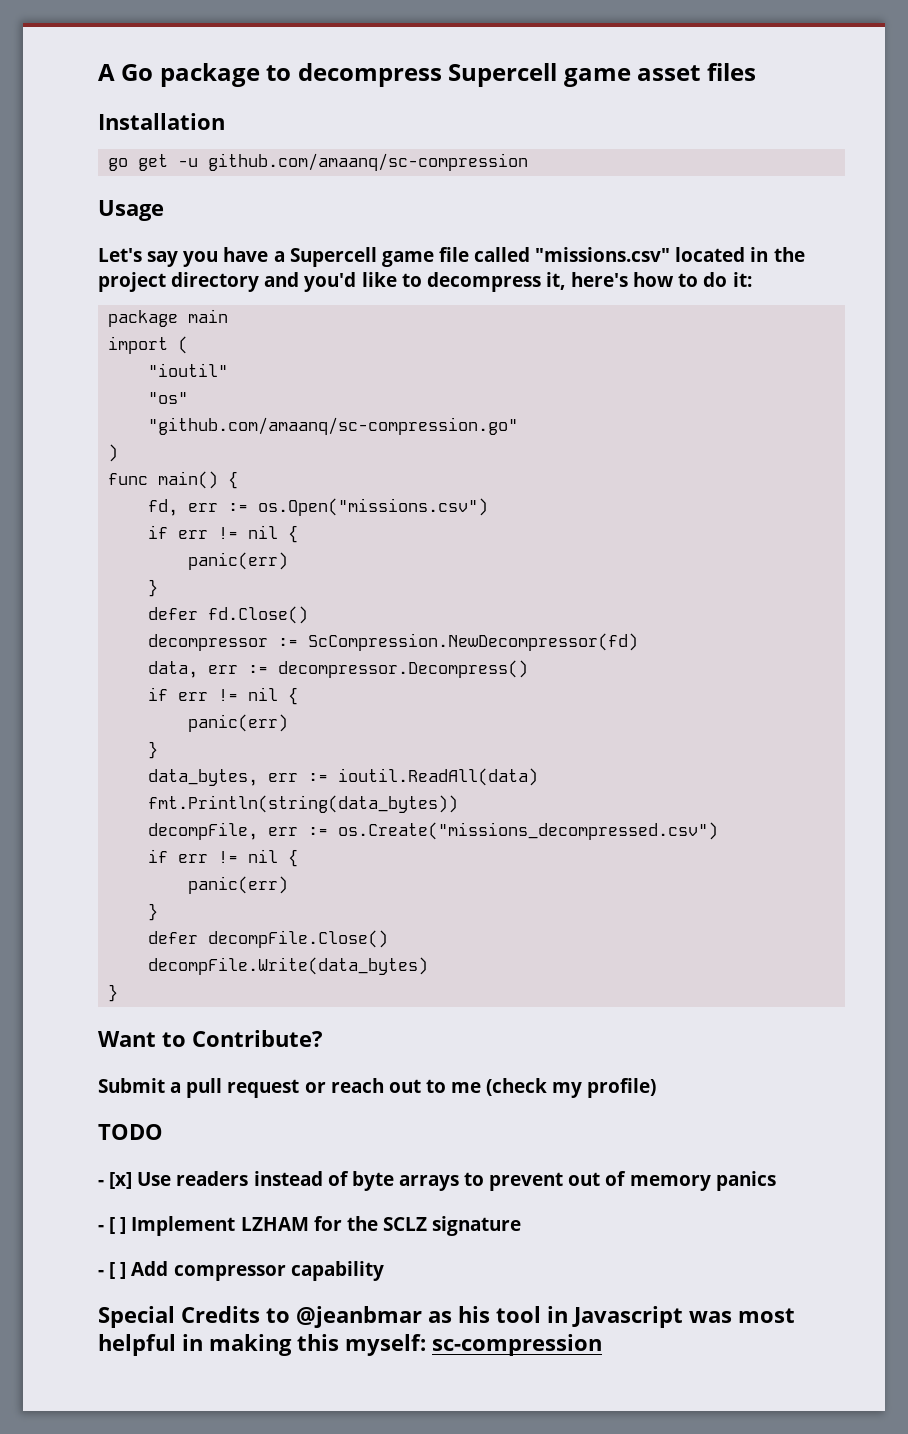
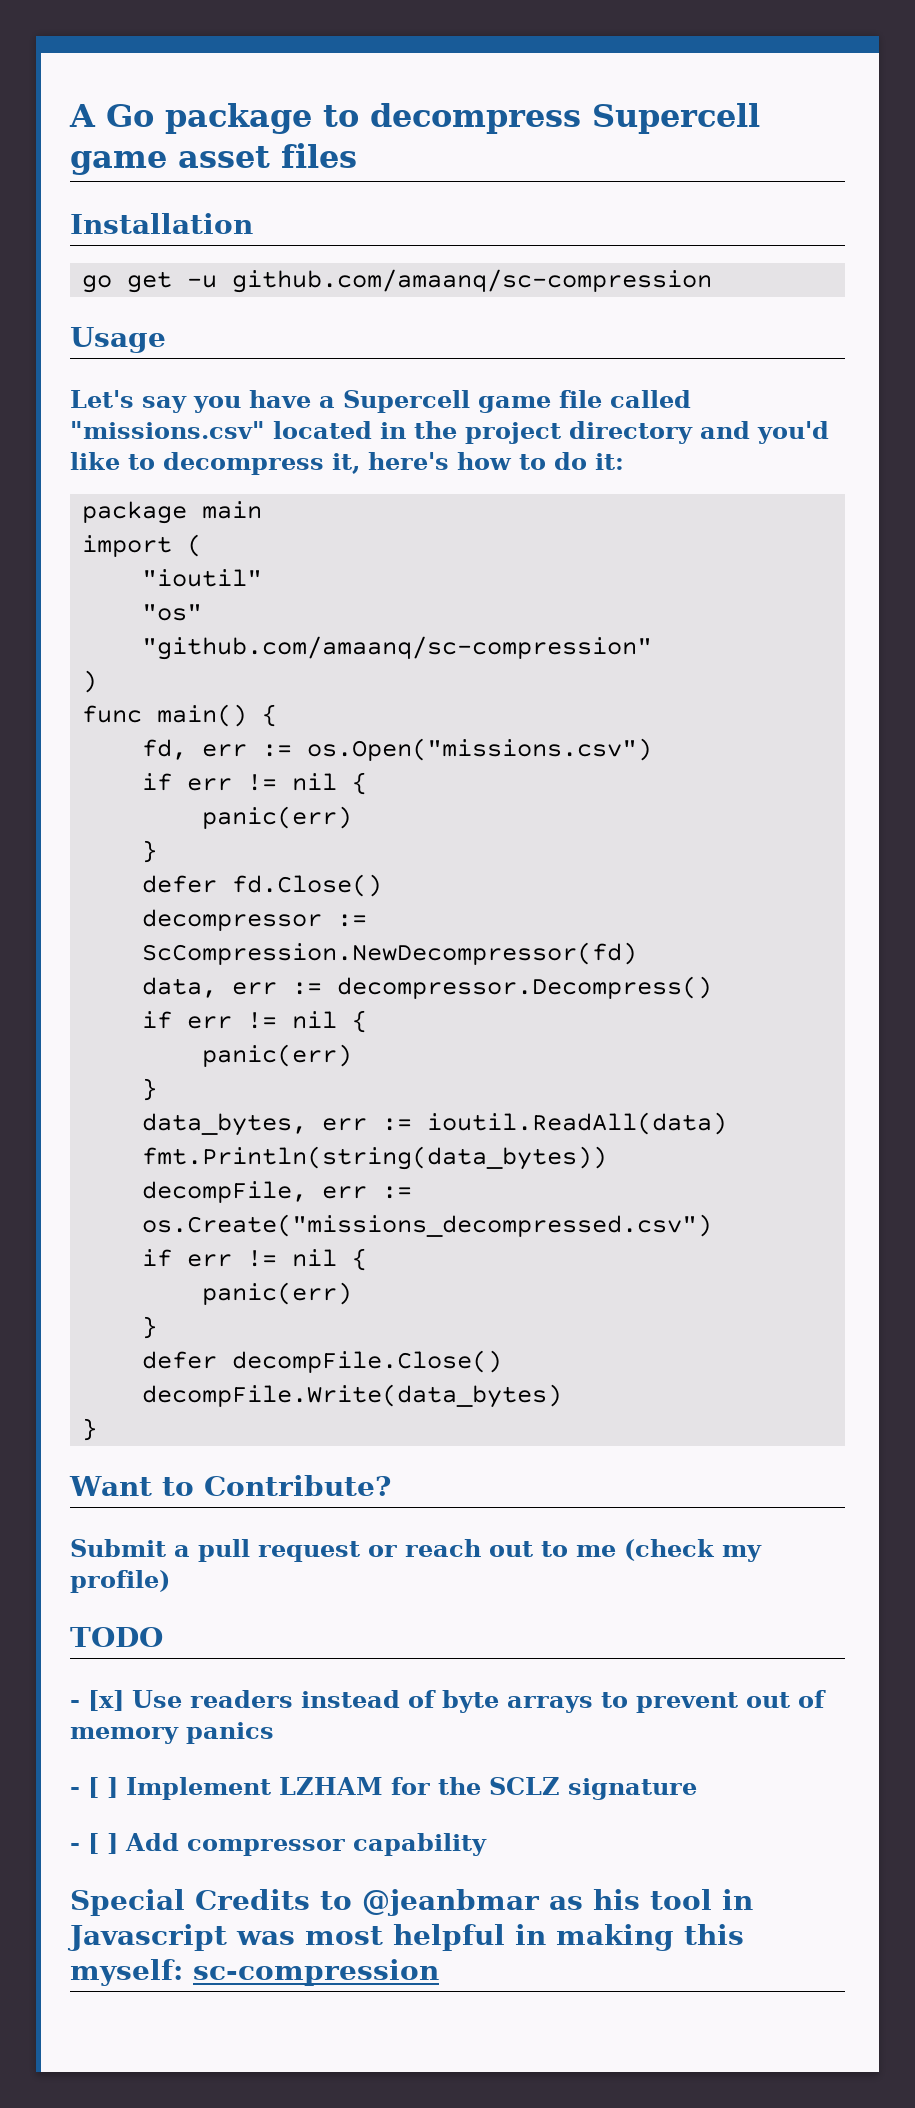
- "github.com/amaanq/sc-compression.go"
+ "github.com/amaanq/sc-compression"

